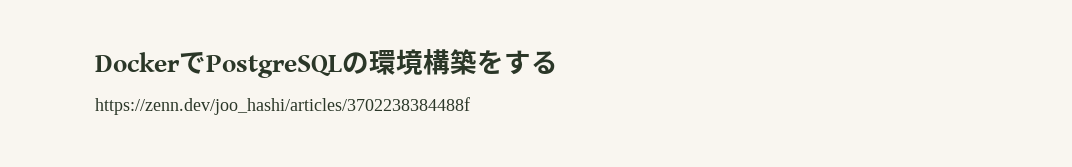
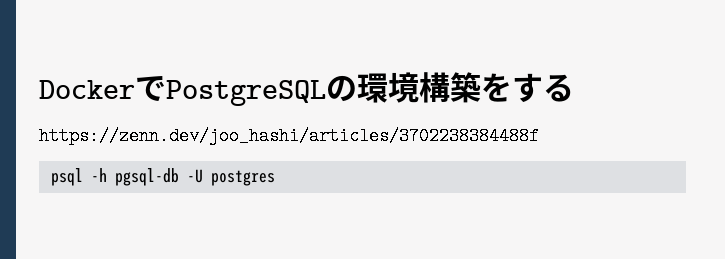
+ psql -h pgsql-db -U postgres

